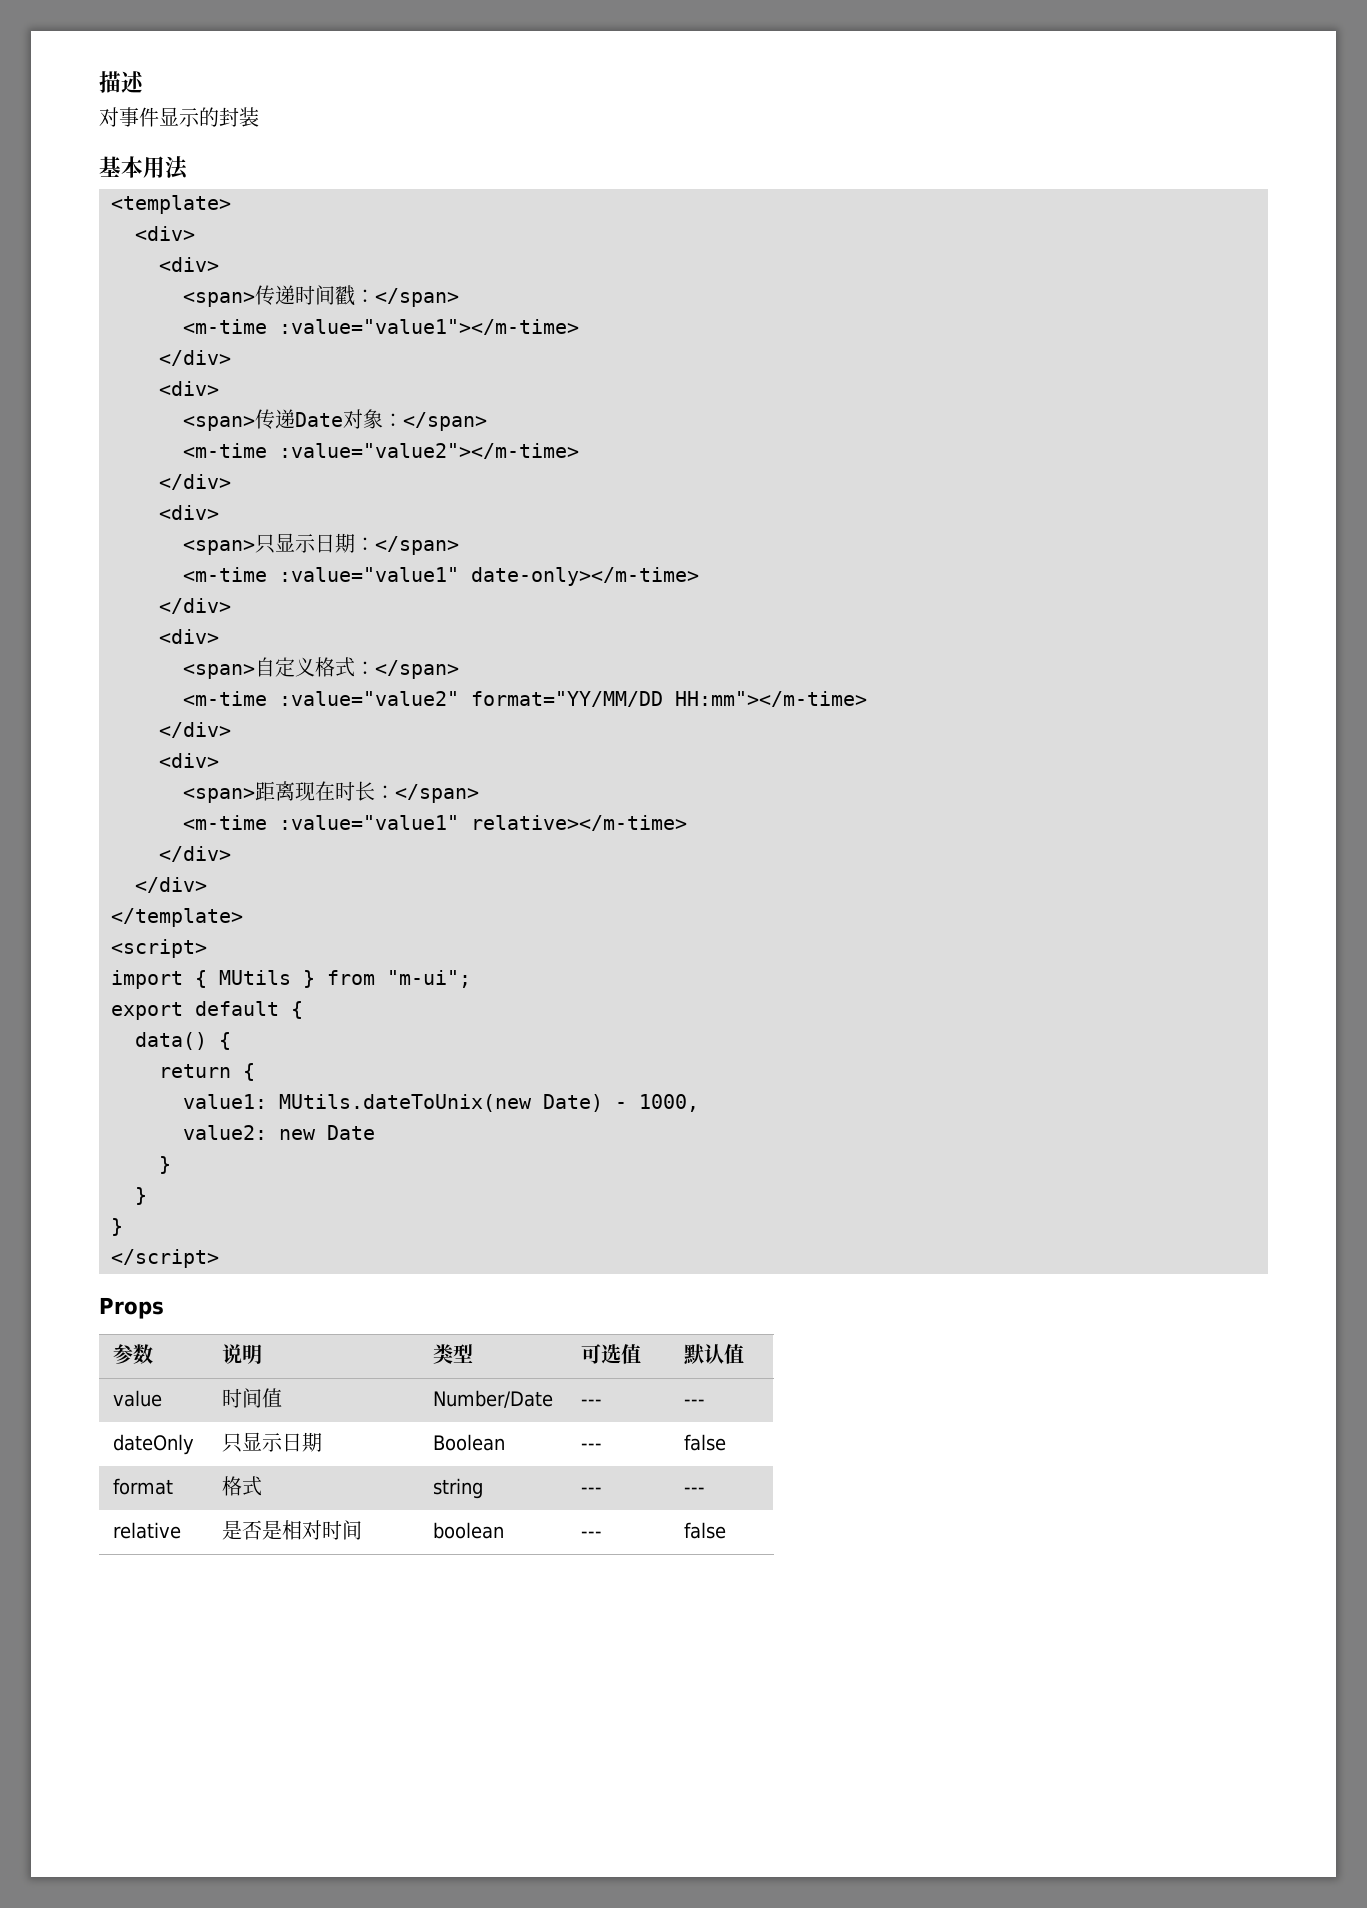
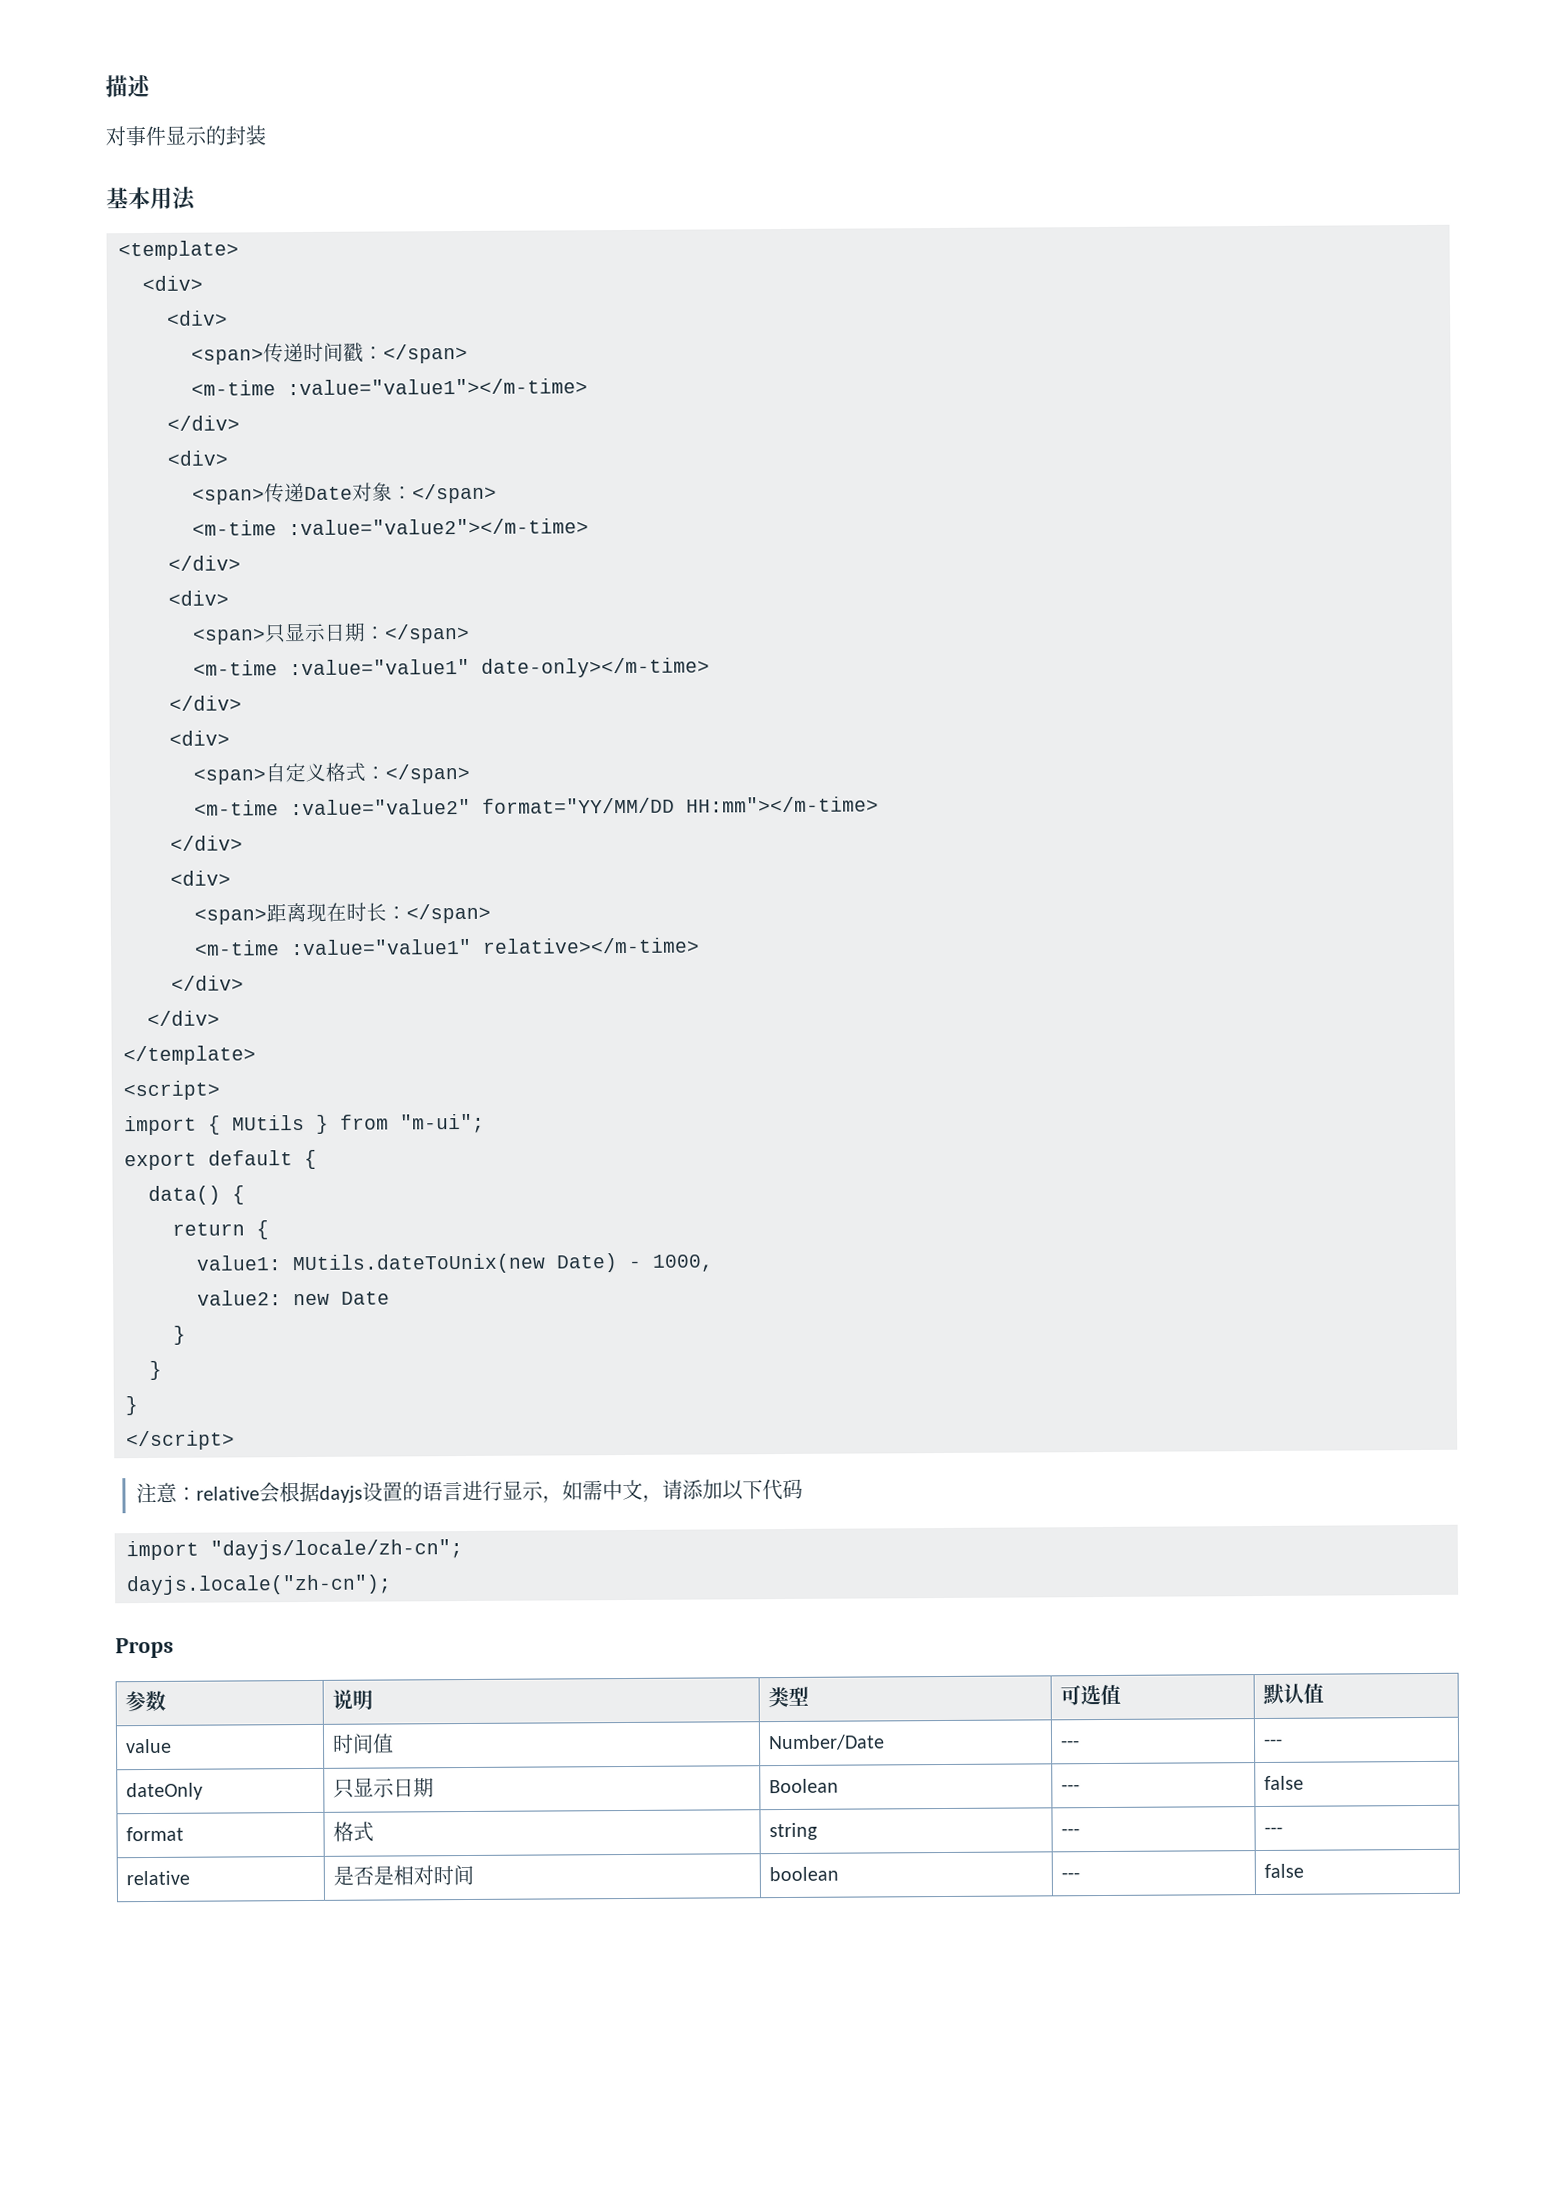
+ 注意：relative会根据dayjs设置的语言进行显示，如需中文，请添加以下代码
+ import "dayjs/locale/zh-cn";
+ dayjs.locale("zh-cn");

